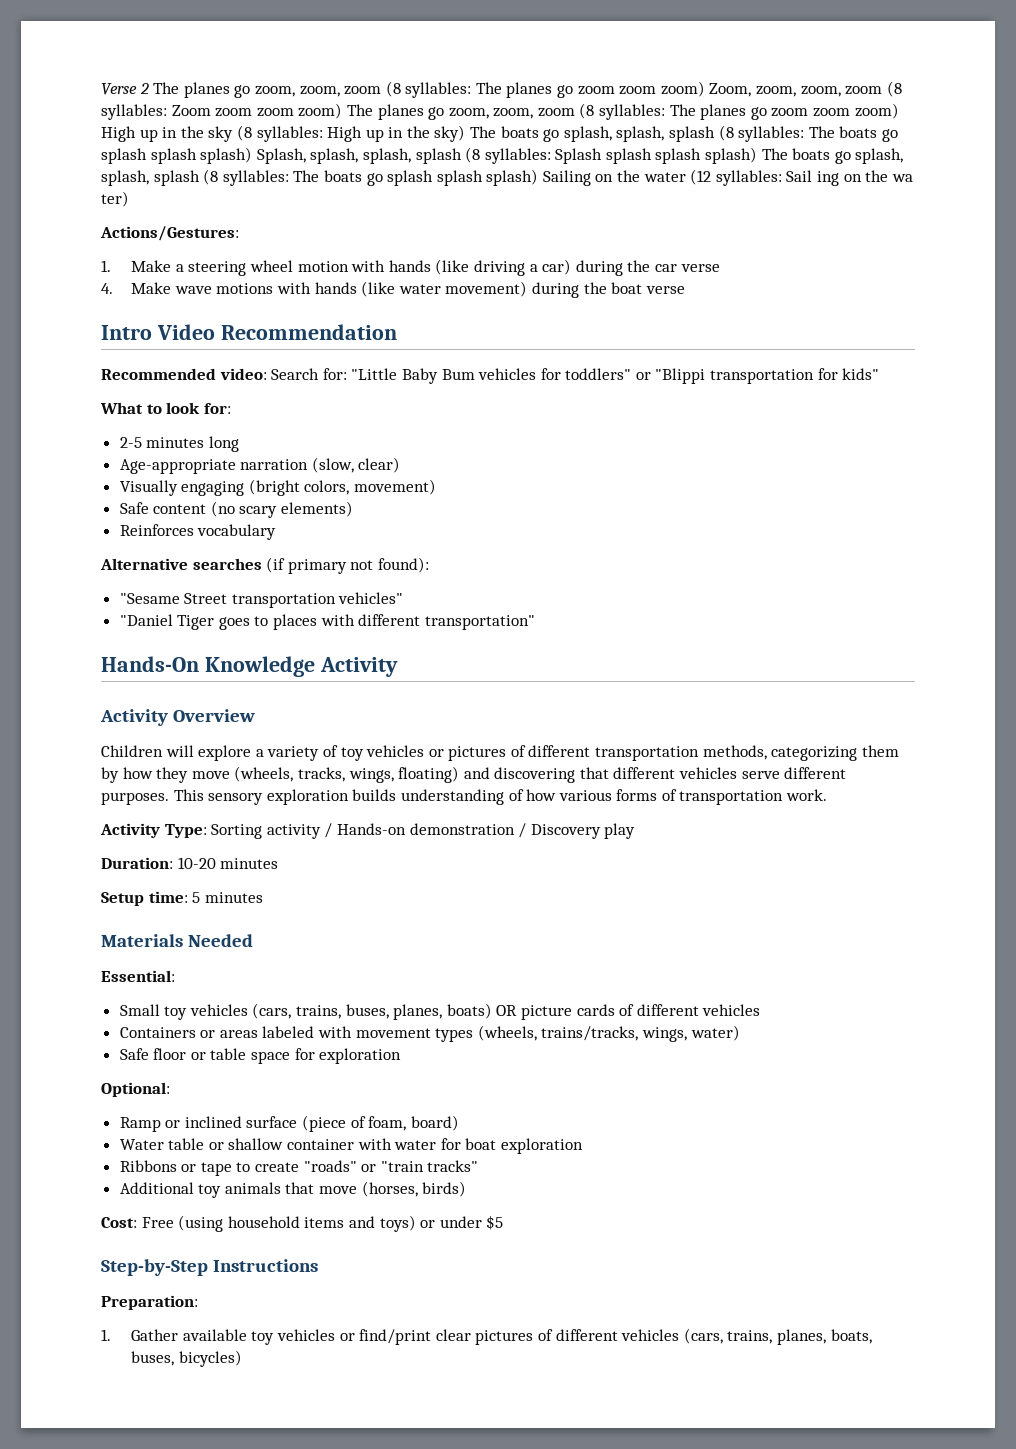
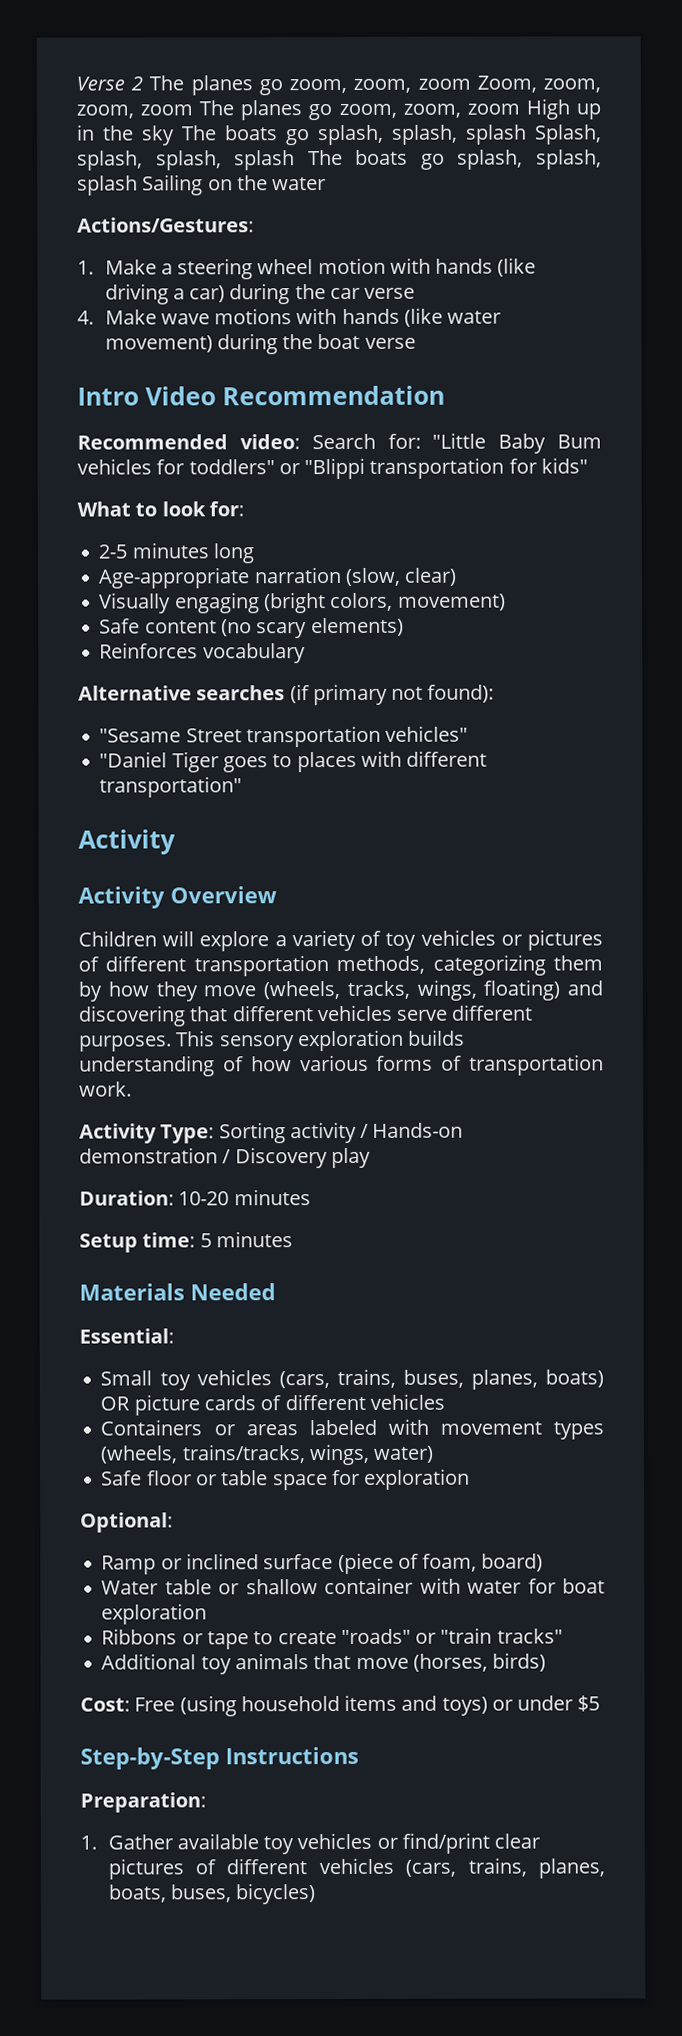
- Verse 2 The planes go zoom, zoom, zoom (8 syllables: The planes go zoom zoom zoom) Zoom, zoom, zoom, zoom (8 syllables: Zoom zoom zoom zoom) The planes go zoom, zoom, zoom (8 syllables: The planes go zoom zoom zoom) High up in the sky (8 syllables: High up in the sky) The boats go splash, splash, splash (8 syllables: The boats go splash splash splash) Splash, splash, splash, splash (8 syllables: Splash splash splash splash) The boats go splash, splash, splash (8 syllables: The boats go splash splash splash) Sailing on the water (12 syllables: Sail ing on the wa ter)
+ Verse 2 The planes go zoom, zoom, zoom Zoom, zoom, zoom, zoom The planes go zoom, zoom, zoom High up in the sky The boats go splash, splash, splash Splash, splash, splash, splash The boats go splash, splash, splash Sailing on the water
  "Daniel Tiger goes to places with different transportation"
- Hands-On Knowledge Activity
+ Activity

